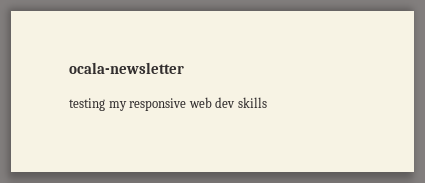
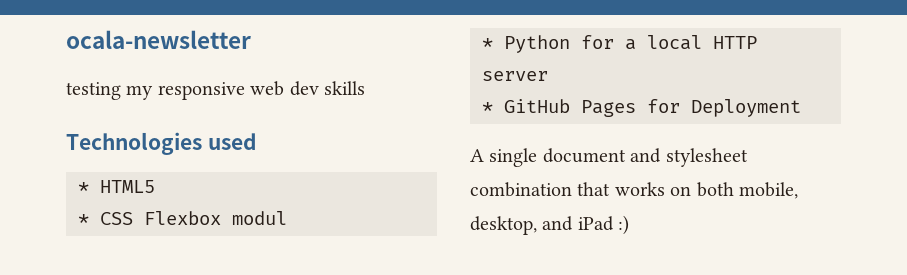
+ Technologies used
+ * HTML5
+ * CSS Flexbox modul
+ * Python for a local HTTP server
+ * GitHub Pages for Deployment
+ A single document and stylesheet combination that works on both mobile, desktop, and iPad :)

